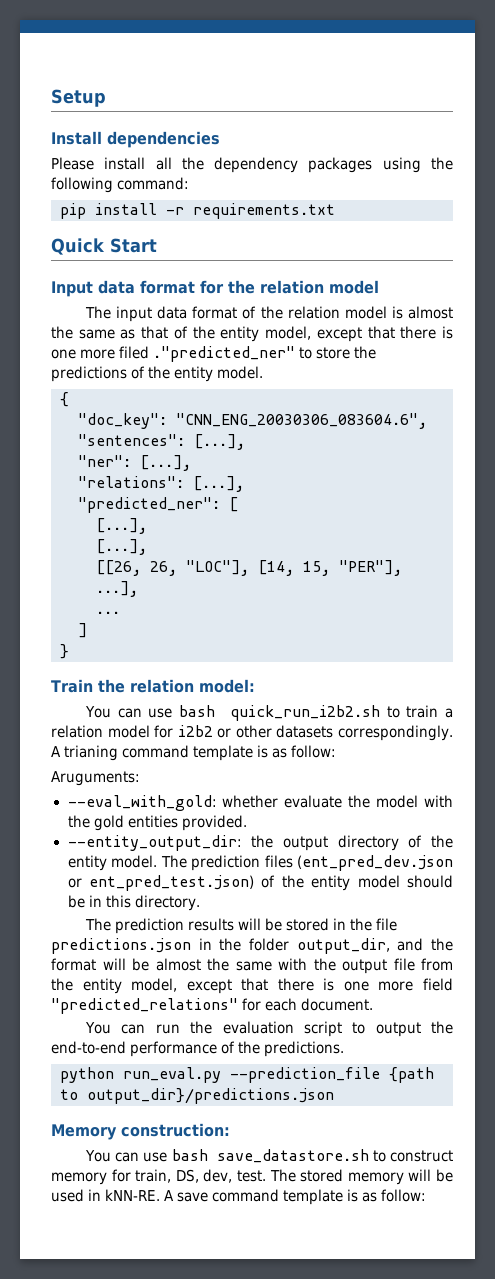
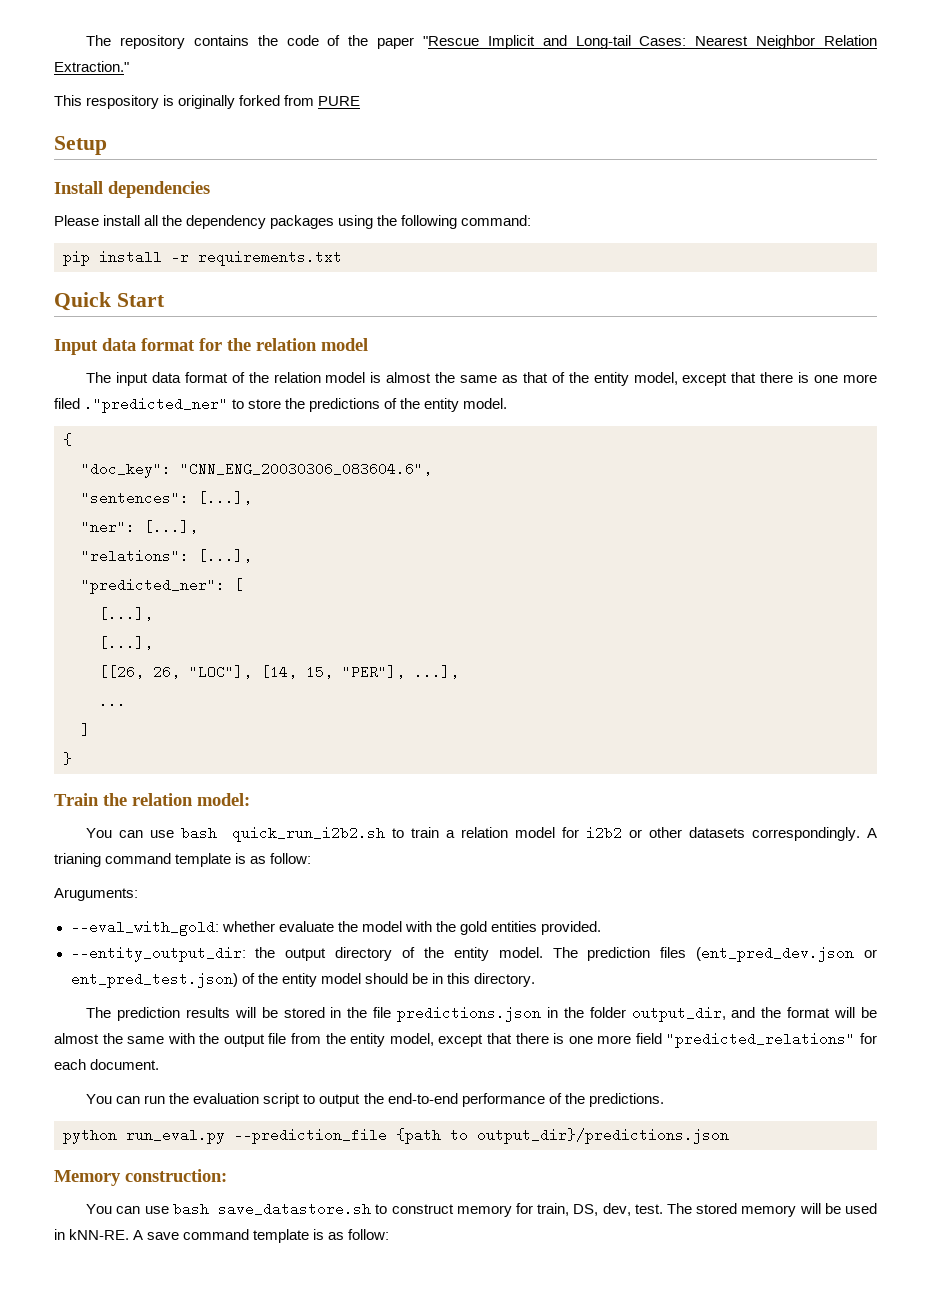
+ The repository contains the code of the paper "Rescue Implicit and Long-tail Cases: Nearest Neighbor Relation Extraction."
+ This respository is originally forked from PURE

